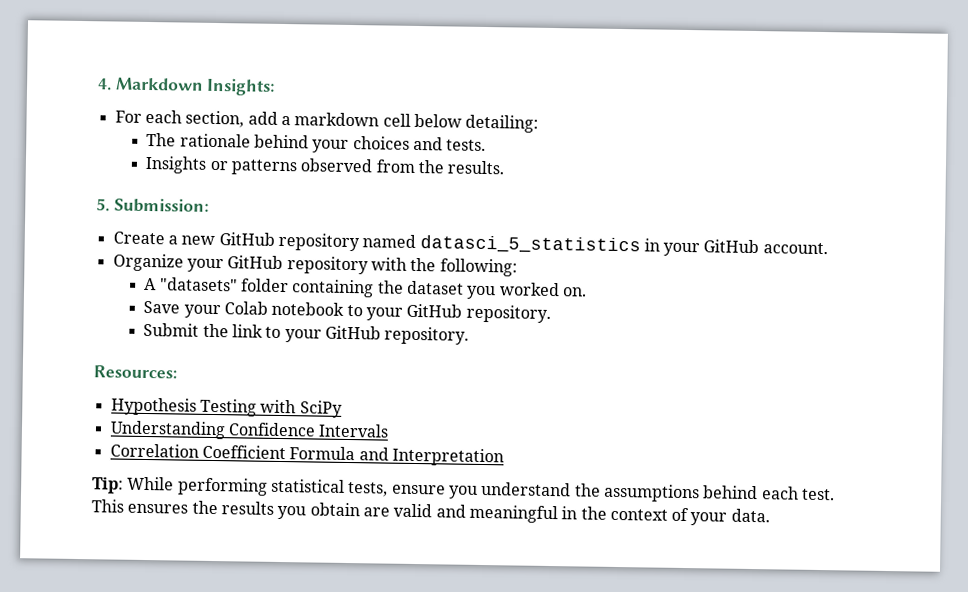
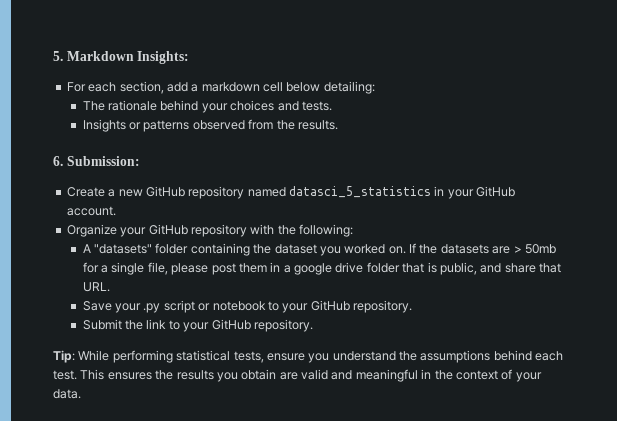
- 4. Markdown Insights:
+ 5. Markdown Insights:
- 5. Submission:
+ 6. Submission:
+ If the datasets are > 50mb for a single file, please post them in a google drive folder that is public, and share that URL.
- Save your Colab notebook to your GitHub repository.
+ Save your .py script or notebook to your GitHub repository.
- Resources:
- Hypothesis Testing with SciPy
- Understanding Confidence Intervals
- Correlation Coefficient Formula and Interpretation

